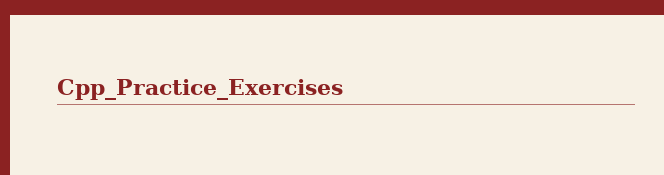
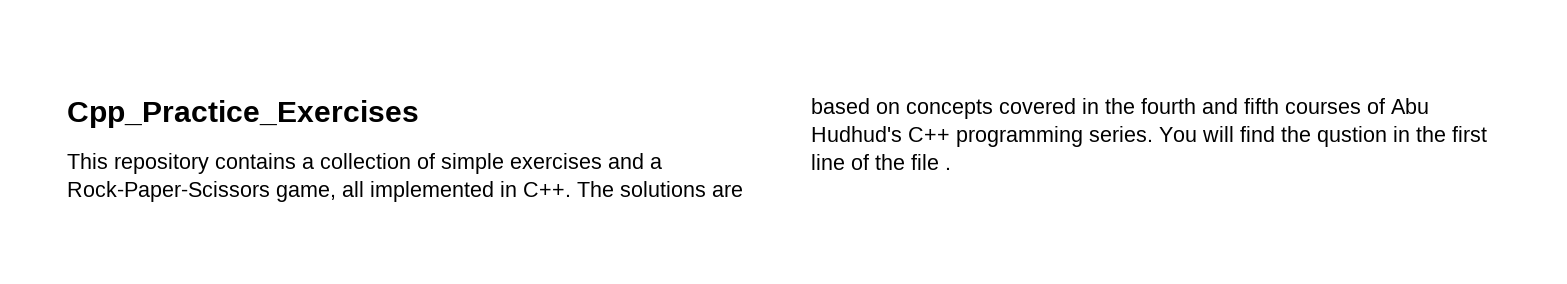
+ This repository contains a collection of simple exercises and a Rock-Paper-Scissors game, all implemented in C++. The solutions are based on concepts covered in the fourth and fifth courses of Abu Hudhud's C++ programming series. You will find the qustion in the first line of the file .

